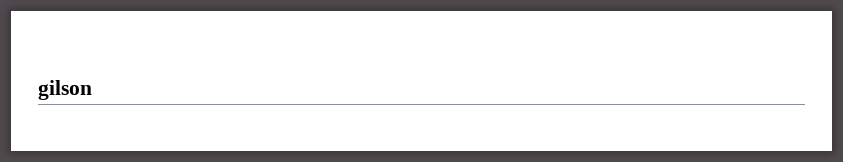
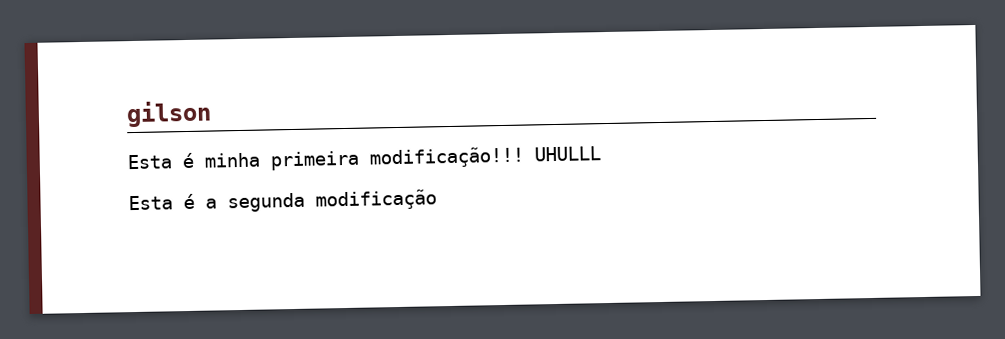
+ Esta é minha primeira modificação!!! UHULLL
+ Esta é a segunda modificação

